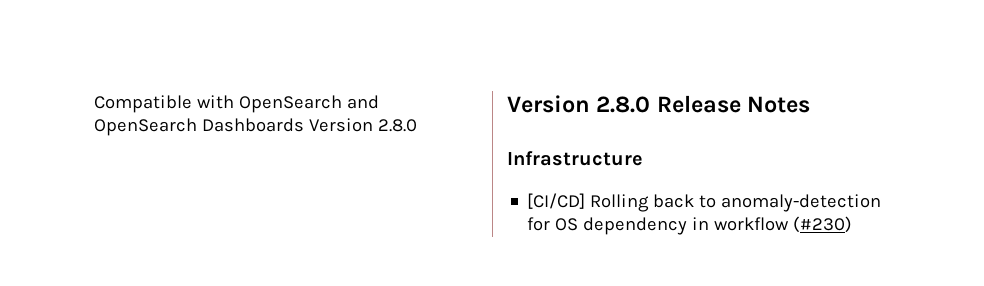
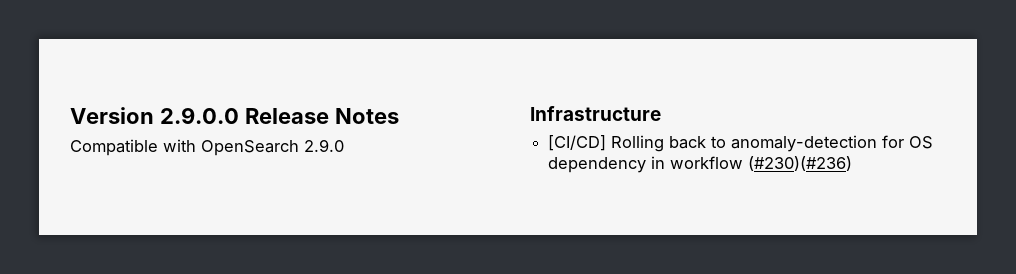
- Compatible with OpenSearch and OpenSearch Dashboards Version 2.8.0
- Version 2.8.0 Release Notes
+ Version 2.9.0.0 Release Notes
+ Compatible with OpenSearch 2.9.0
- [CI/CD] Rolling back to anomaly-detection for OS dependency in workflow (#230)
+ [CI/CD] Rolling back to anomaly-detection for OS dependency in workflow (#230)(#236)

